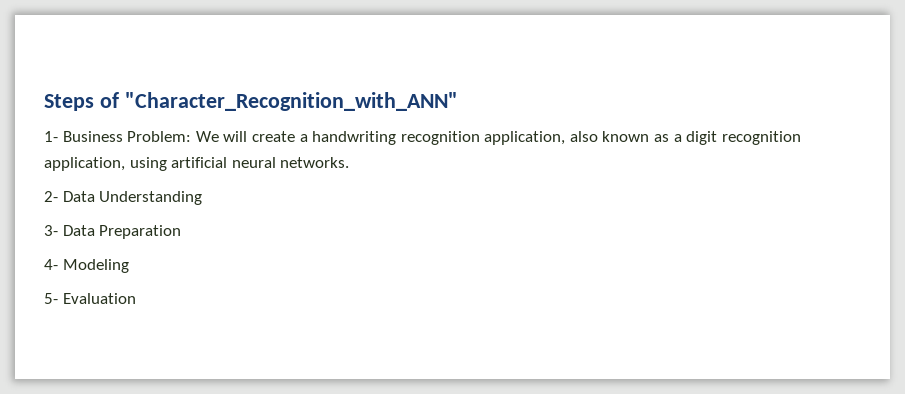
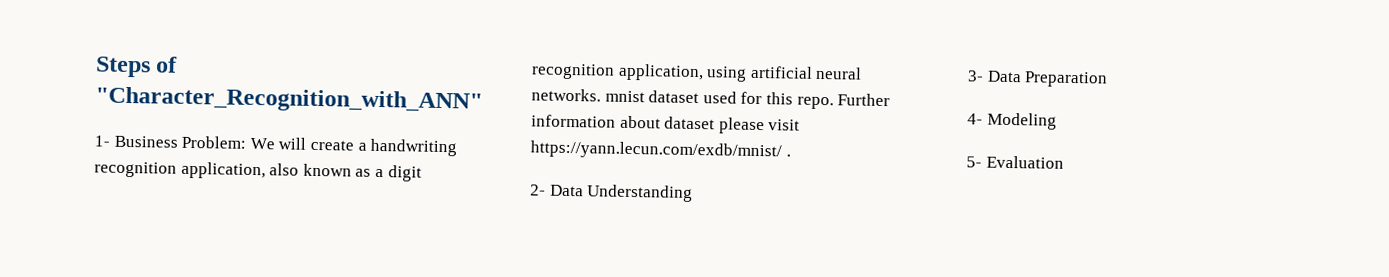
- 1- Business Problem: We will create a handwriting recognition application, also known as a digit recognition application, using artificial neural networks.
+ 1- Business Problem: We will create a handwriting recognition application, also known as a digit recognition application, using artificial neural networks. mnist dataset used for this repo. Further information about dataset please visit https://yann.lecun.com/exdb/mnist/ .

